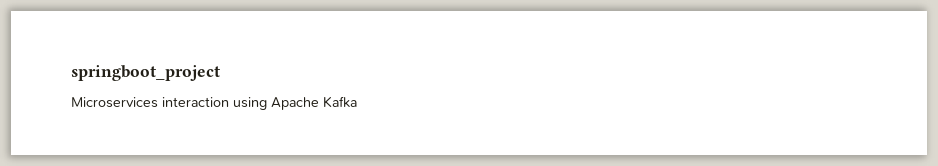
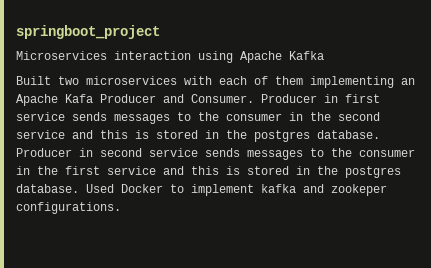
+ Built two microservices with each of them implementing an Apache Kafa Producer and Consumer. Producer in first service sends messages to the consumer in the second service and this is stored in the postgres database. Producer in second service sends messages to the consumer in the first service and this is stored in the postgres database. Used Docker to implement kafka and zookeper configurations.

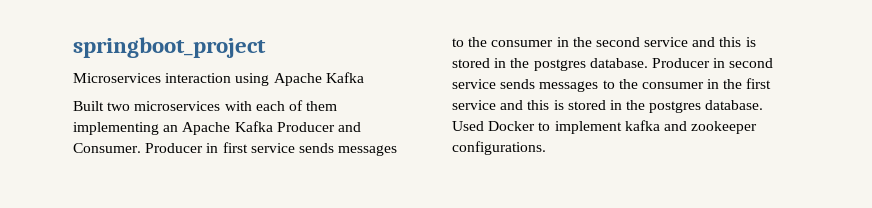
- Built two microservices with each of them implementing an Apache Kafa Producer and Consumer.
+ Built two microservices with each of them implementing an Apache Kafka Producer and Consumer.
- Used Docker to implement kafka and zookeper configurations.
+ Used Docker to implement kafka and zookeeper configurations.

